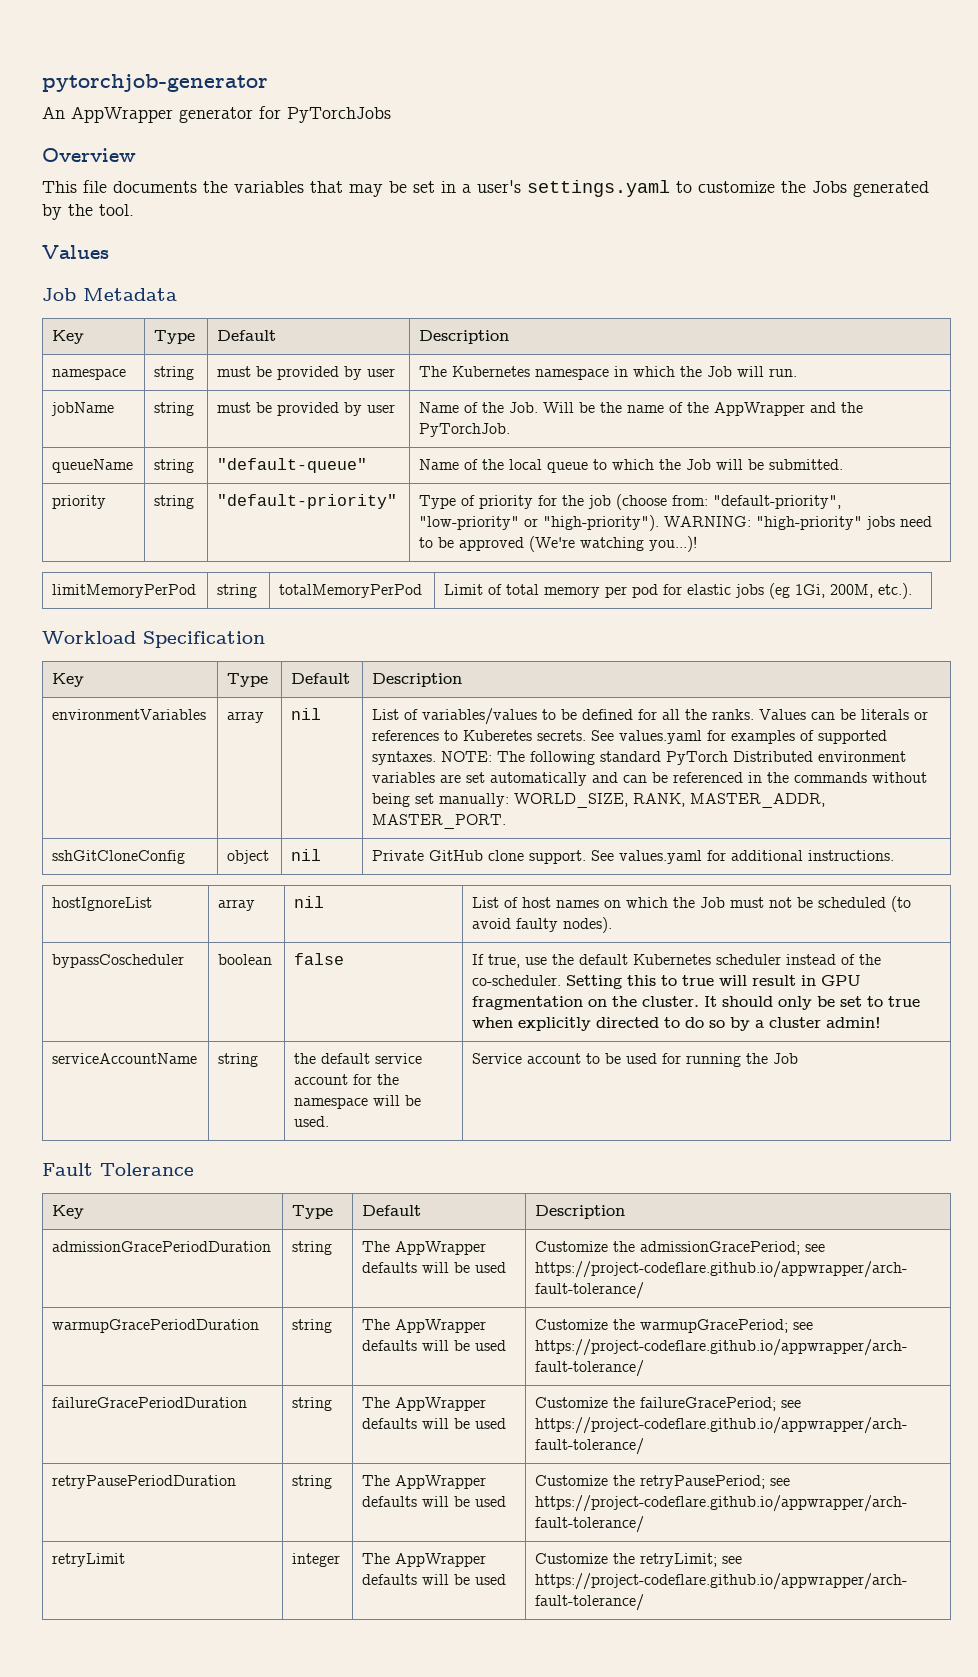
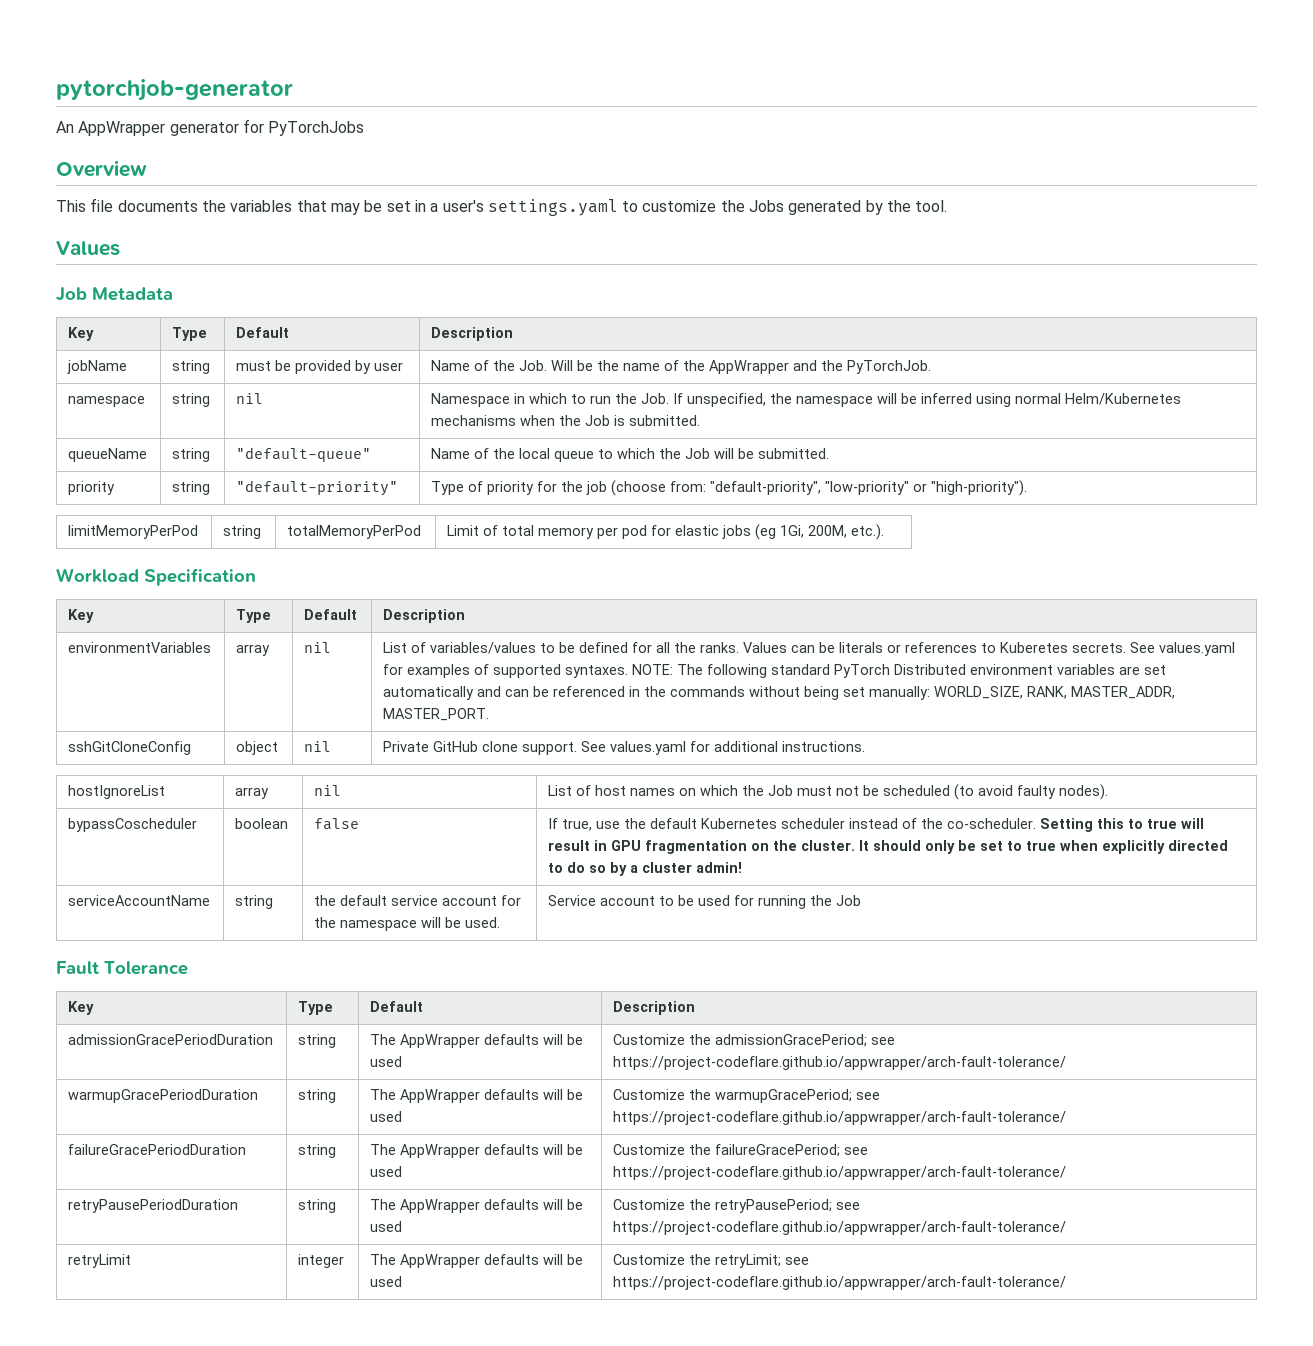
- namespace | string | must be provided by user | The Kubernetes namespace in which the Job will run.
+ namespace | string | nil | Namespace in which to run the Job. If unspecified, the namespace will be inferred using normal Helm/Kubernetes mechanisms when the Job is submitted.
- priority | string | "default-priority" | Type of priority for the job (choose from: "default-priority", "low-priority" or "high-priority"). WARNING: "high-priority" jobs need to be approved (We're watching you...)!
+ priority | string | "default-priority" | Type of priority for the job (choose from: "default-priority", "low-priority" or "high-priority").

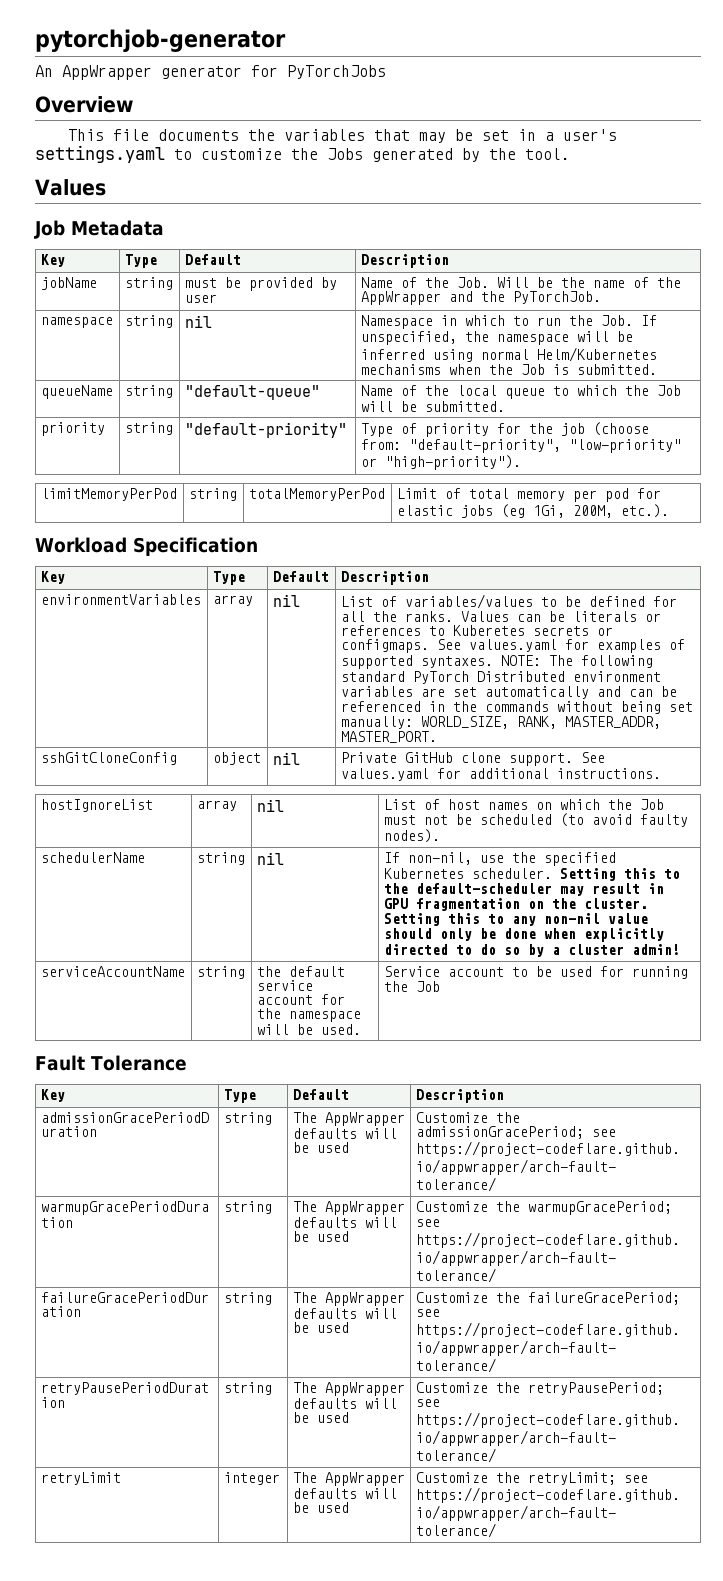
- Values can be literals or references to Kuberetes secrets.
+ Values can be literals or references to Kuberetes secrets or configmaps.
- bypassCoscheduler | boolean | false | If true, use the default Kubernetes scheduler instead of the co-scheduler. Setting this to true will result in GPU fragmentation on the cluster.
+ schedulerName | string | nil | If non-nil, use the specified Kubernetes scheduler. Setting this to the default-scheduler may result in GPU fragmentation on the cluster.
- It should only be set to true when explicitly directed to do so by a cluster admin!
+ Setting this to any non-nil value should only be done when explicitly directed to do so by a cluster admin!

